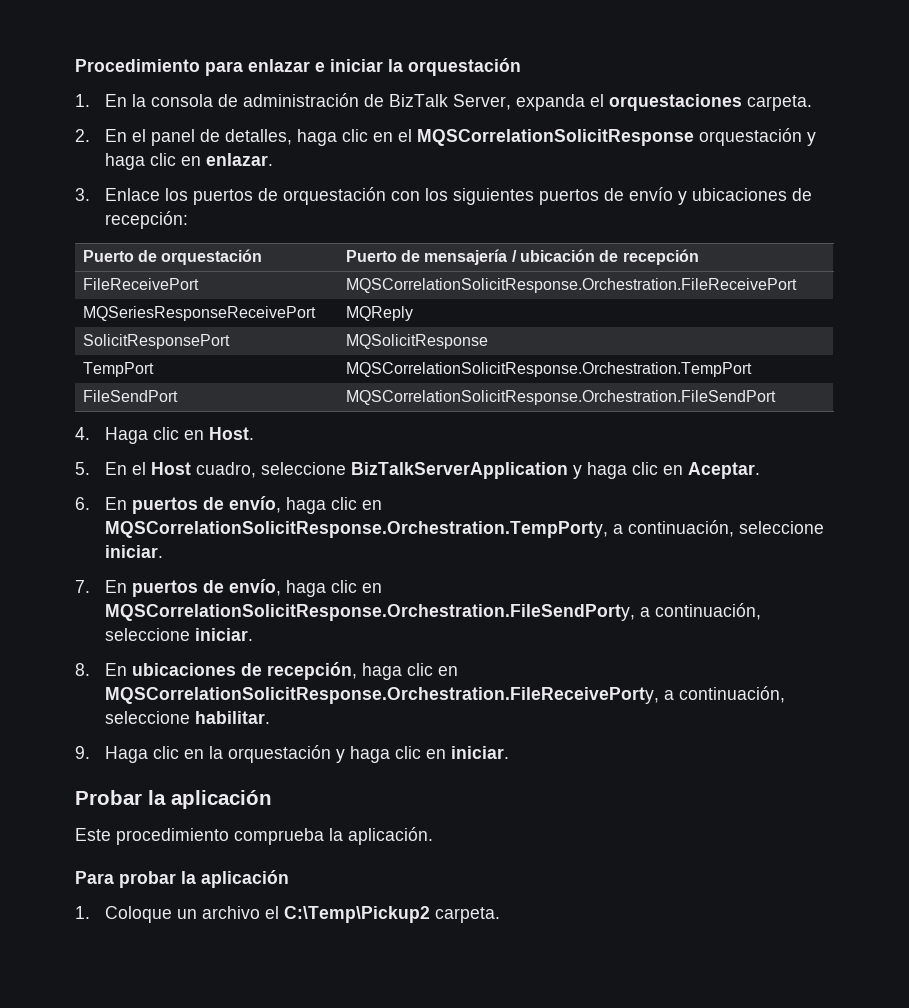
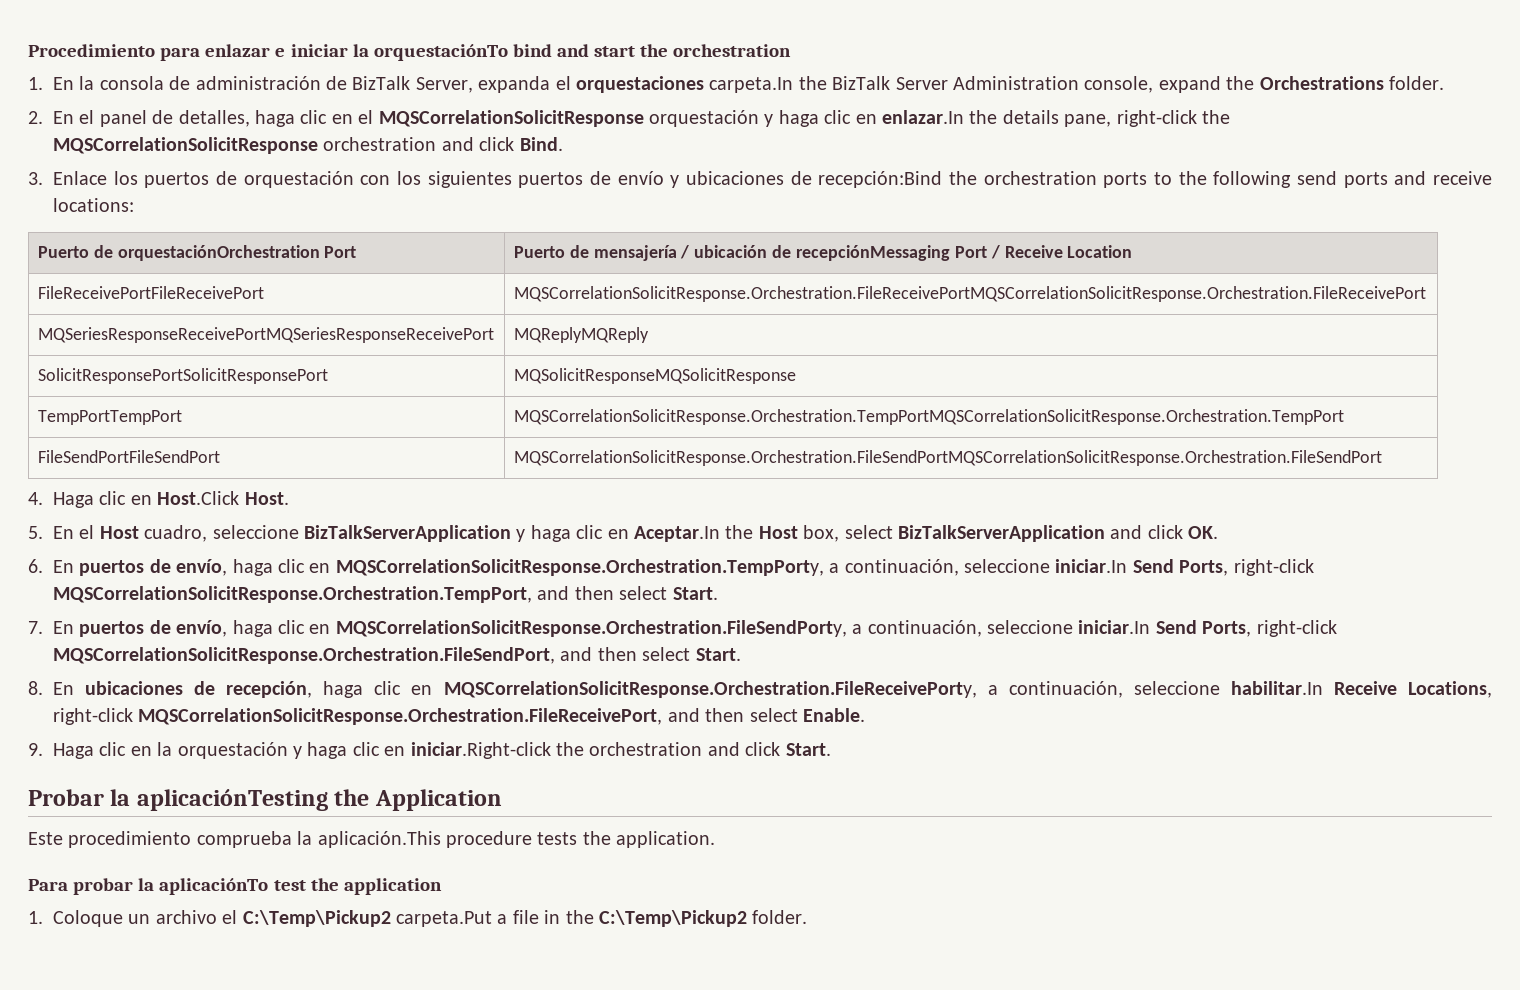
- Procedimiento para enlazar e iniciar la orquestación
+ Procedimiento para enlazar e iniciar la orquestaciónTo bind and start the orchestration
- 1. En la consola de administración de BizTalk Server, expanda el orquestaciones carpeta.
+ 1. En la consola de administración de BizTalk Server, expanda el orquestaciones carpeta.In the BizTalk Server Administration console, expand the Orchestrations folder.
- 2. En el panel de detalles, haga clic en el MQSCorrelationSolicitResponse orquestación y haga clic en enlazar.
+ 2. En el panel de detalles, haga clic en el MQSCorrelationSolicitResponse orquestación y haga clic en enlazar.In the details pane, right-click the MQSCorrelationSolicitResponse orchestration and click Bind.
- 3. Enlace los puertos de orquestación con los siguientes puertos de envío y ubicaciones de recepción:
- Puerto de orquestación | Puerto de mensajería / ubicación de recepción
- FileReceivePort | MQSCorrelationSolicitResponse.Orchestration.FileReceivePort
- MQSeriesResponseReceivePort | MQReply
- SolicitResponsePort | MQSolicitResponse
- TempPort | MQSCorrelationSolicitResponse.Orchestration.TempPort
- FileSendPort | MQSCorrelationSolicitResponse.Orchestration.FileSendPort
+ 3. Enlace los puertos de orquestación con los siguientes puertos de envío y ubicaciones de recepción:Bind the orchestration ports to the following send ports and receive locations:
+ Puerto de orquestaciónOrchestration Port | Puerto de mensajería / ubicación de recepciónMessaging Port / Receive Location
+ FileReceivePortFileReceivePort | MQSCorrelationSolicitResponse.Orchestration.FileReceivePortMQSCorrelationSolicitResponse.Orchestration.FileReceivePort
+ MQSeriesResponseReceivePortMQSeriesResponseReceivePort | MQReplyMQReply
+ SolicitResponsePortSolicitResponsePort | MQSolicitResponseMQSolicitResponse
+ TempPortTempPort | MQSCorrelationSolicitResponse.Orchestration.TempPortMQSCorrelationSolicitResponse.Orchestration.TempPort
+ FileSendPortFileSendPort | MQSCorrelationSolicitResponse.Orchestration.FileSendPortMQSCorrelationSolicitResponse.Orchestration.FileSendPort
- 4. Haga clic en Host.
+ 4. Haga clic en Host.Click Host.
- 5. En el Host cuadro, seleccione BizTalkServerApplication y haga clic en Aceptar.
+ 5. En el Host cuadro, seleccione BizTalkServerApplication y haga clic en Aceptar.In the Host box, select BizTalkServerApplication and click OK.
- 6. En puertos de envío, haga clic en MQSCorrelationSolicitResponse.Orchestration.TempPorty, a continuación, seleccione iniciar.
+ 6. En puertos de envío, haga clic en MQSCorrelationSolicitResponse.Orchestration.TempPorty, a continuación, seleccione iniciar.In Send Ports, right-click MQSCorrelationSolicitResponse.Orchestration.TempPort, and then select Start.
- 7. En puertos de envío, haga clic en MQSCorrelationSolicitResponse.Orchestration.FileSendPorty, a continuación, seleccione iniciar.
+ 7. En puertos de envío, haga clic en MQSCorrelationSolicitResponse.Orchestration.FileSendPorty, a continuación, seleccione iniciar.In Send Ports, right-click MQSCorrelationSolicitResponse.Orchestration.FileSendPort, and then select Start.
- 8. En ubicaciones de recepción, haga clic en MQSCorrelationSolicitResponse.Orchestration.FileReceivePorty, a continuación, seleccione habilitar.
+ 8. En ubicaciones de recepción, haga clic en MQSCorrelationSolicitResponse.Orchestration.FileReceivePorty, a continuación, seleccione habilitar.In Receive Locations, right-click MQSCorrelationSolicitResponse.Orchestration.FileReceivePort, and then select Enable.
- 9. Haga clic en la orquestación y haga clic en iniciar.
+ 9. Haga clic en la orquestación y haga clic en iniciar.Right-click the orchestration and click Start.
- Probar la aplicación
+ Probar la aplicaciónTesting the Application
- Este procedimiento comprueba la aplicación.
+ Este procedimiento comprueba la aplicación.This procedure tests the application.
- Para probar la aplicación
+ Para probar la aplicaciónTo test the application
- 1. Coloque un archivo el C:\Temp\Pickup2 carpeta.
+ 1. Coloque un archivo el C:\Temp\Pickup2 carpeta.Put a file in the C:\Temp\Pickup2 folder.

